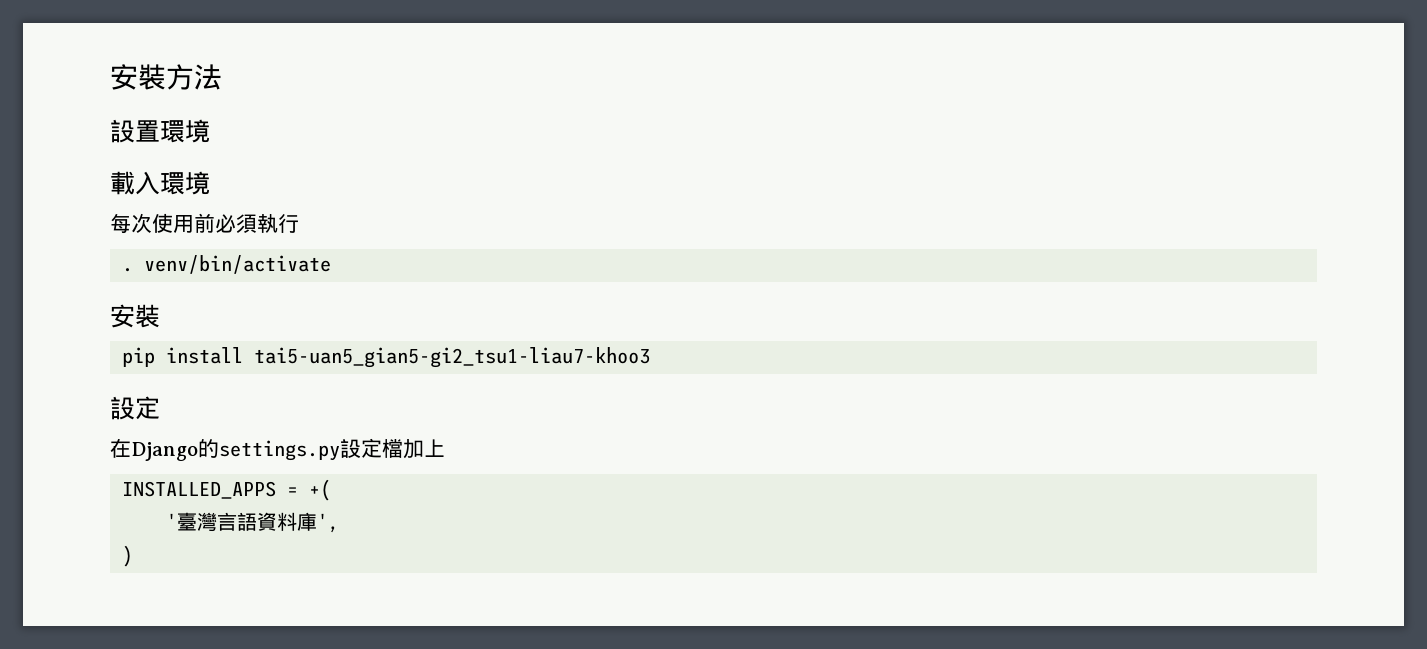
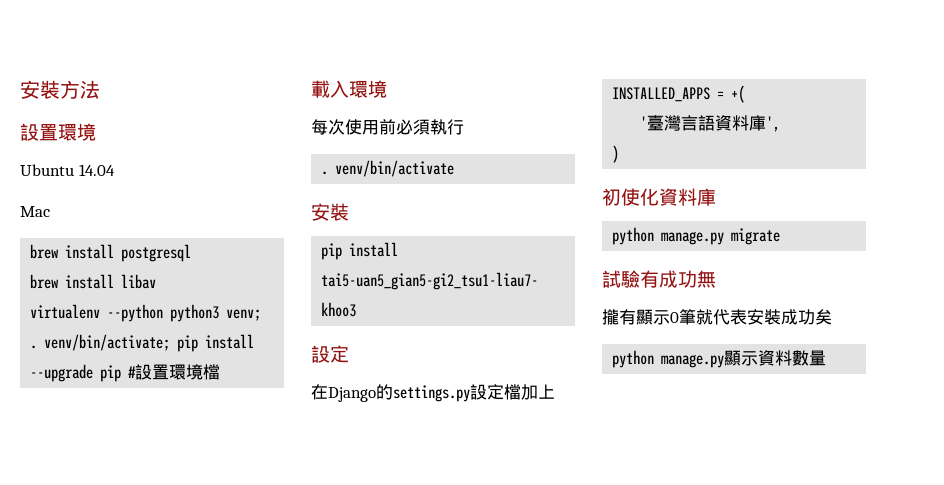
+ Ubuntu 14.04
+ Mac
+ brew install postgresql
+ brew install libav
+ virtualenv --python python3 venv; . venv/bin/activate; pip install --upgrade pip #設置環境檔
+ 初使化資料庫
+ python manage.py migrate
+ 試驗有成功無
+ 攏有顯示0筆就代表安裝成功矣
+ python manage.py顯示資料數量

